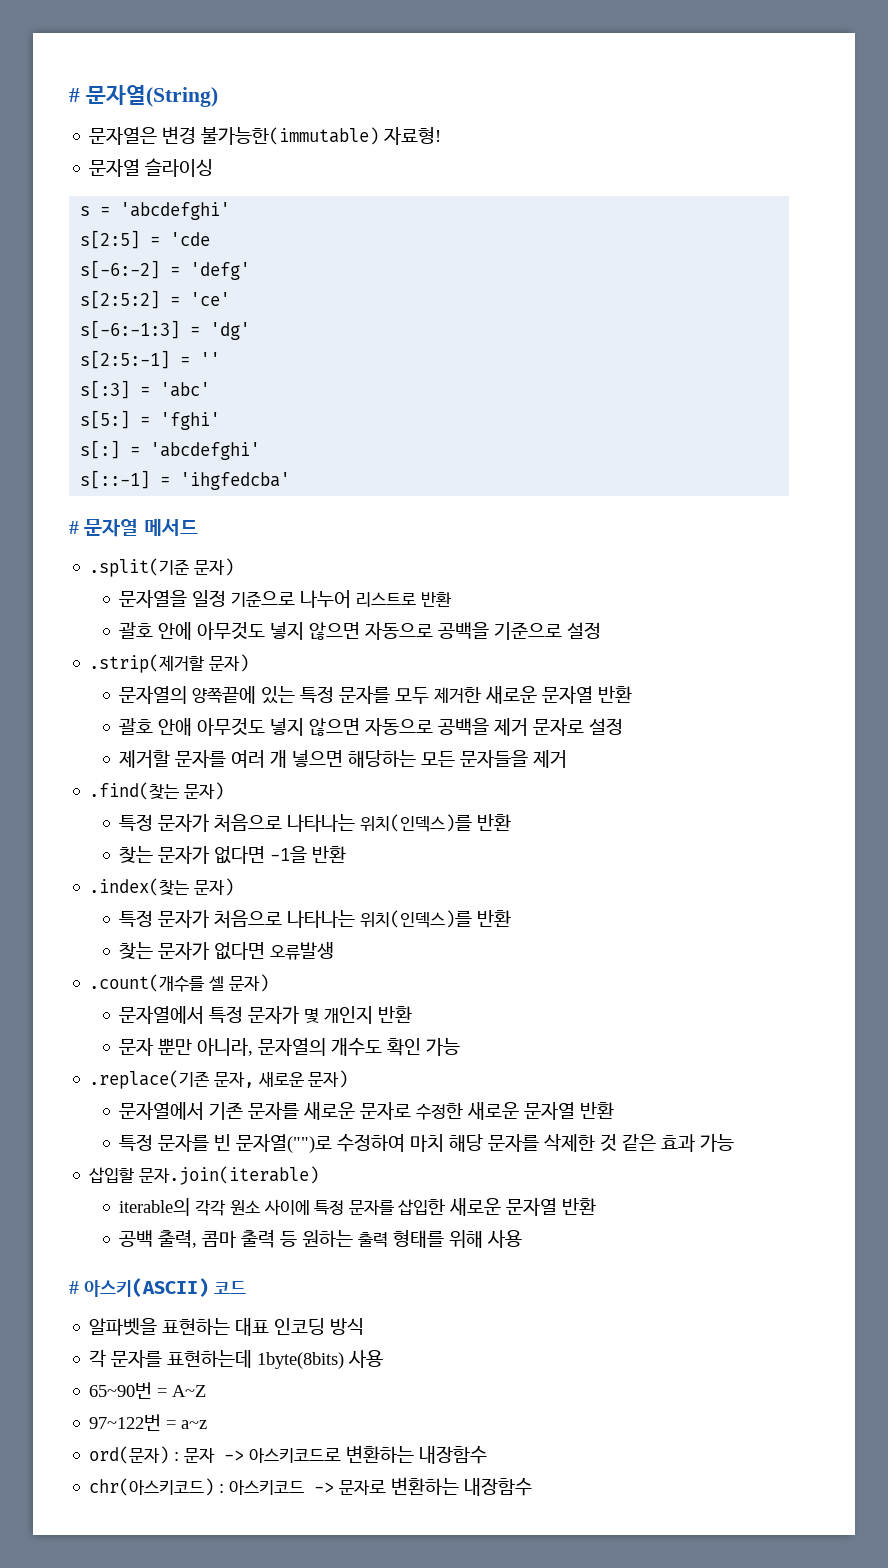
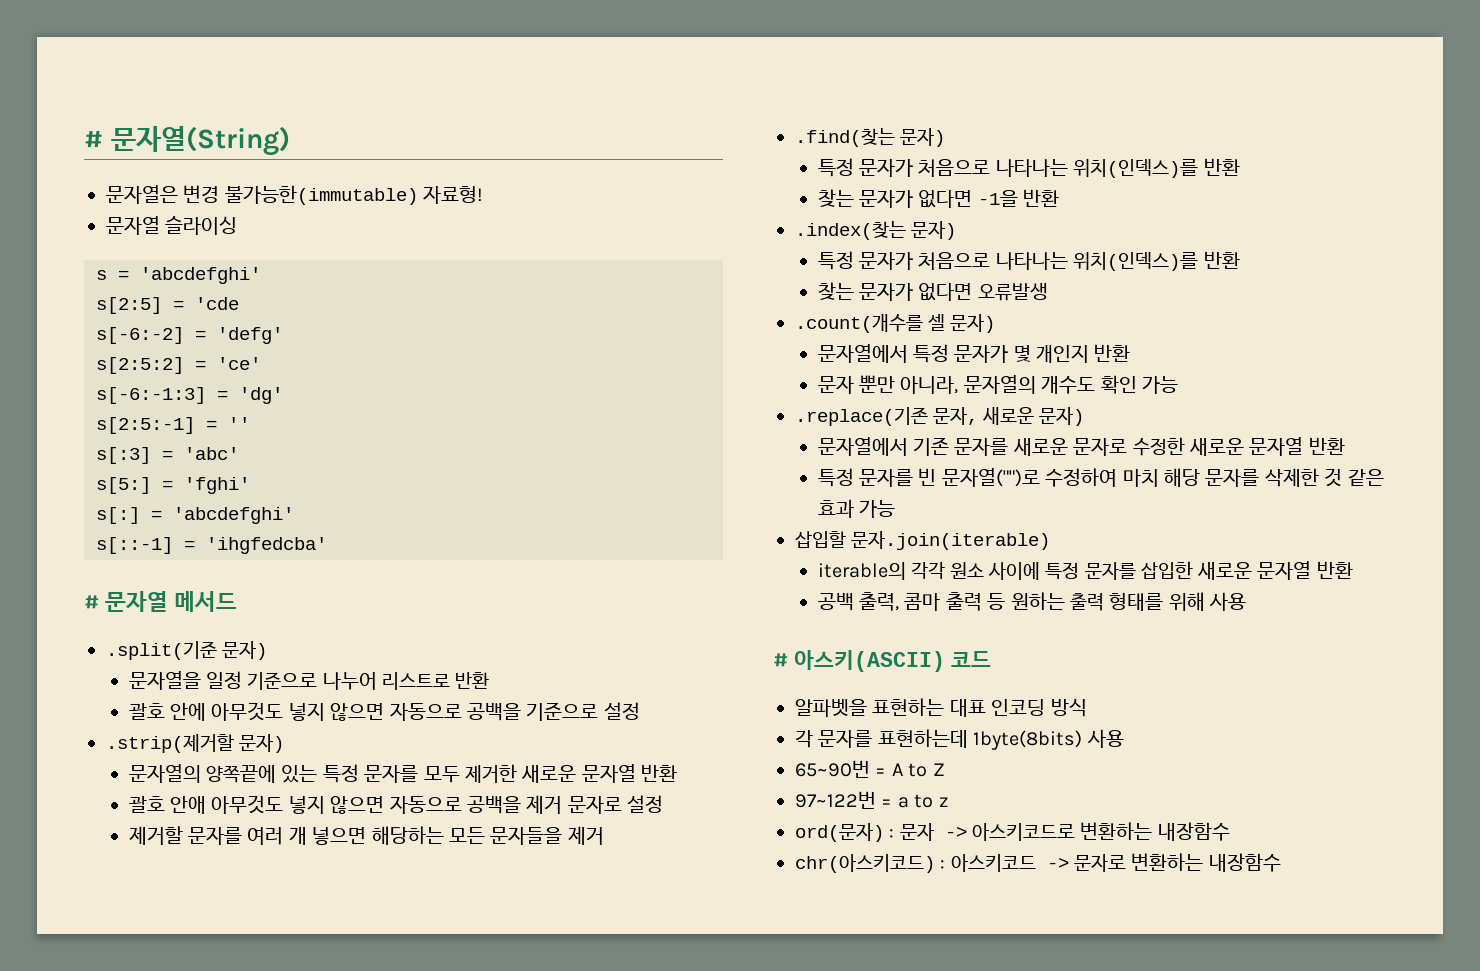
- 65~90번 = A~Z
+ 65~90번 = A to Z
- 97~122번 = a~z
+ 97~122번 = a to z

